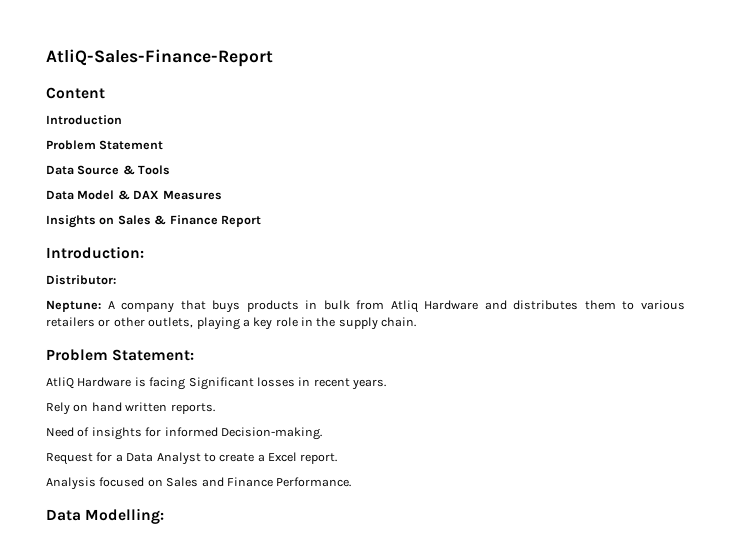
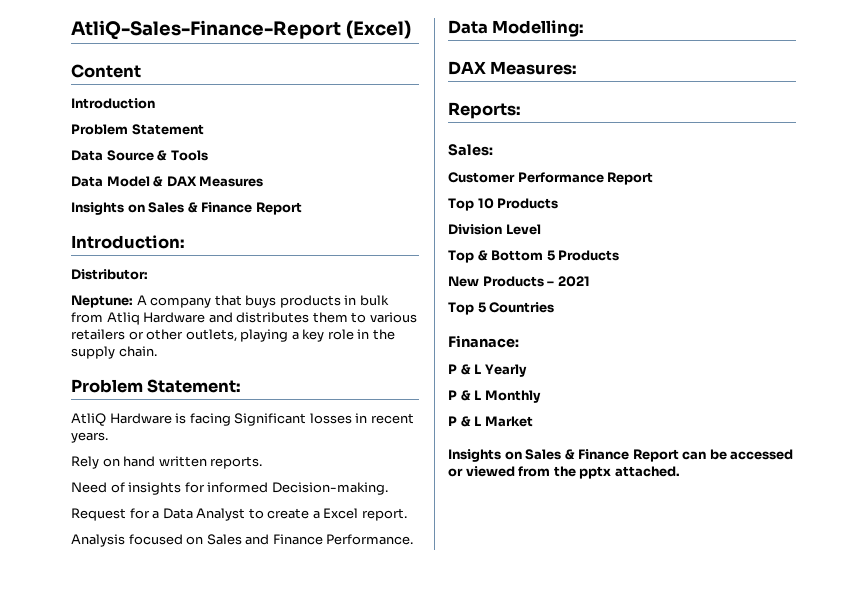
- AtliQ-Sales-Finance-Report
+ AtliQ-Sales-Finance-Report (Excel)
+ DAX Measures:
+ Reports:
+ Sales:
+ Customer Performance Report
+ Top 10 Products
+ Division Level
+ Top & Bottom 5 Products
+ New Products – 2021
+ Top 5 Countries
+ Finanace:
+ P & L Yearly
+ P & L Monthly
+ P & L Market
+ Insights on Sales & Finance Report can be accessed or viewed from the pptx attached.

